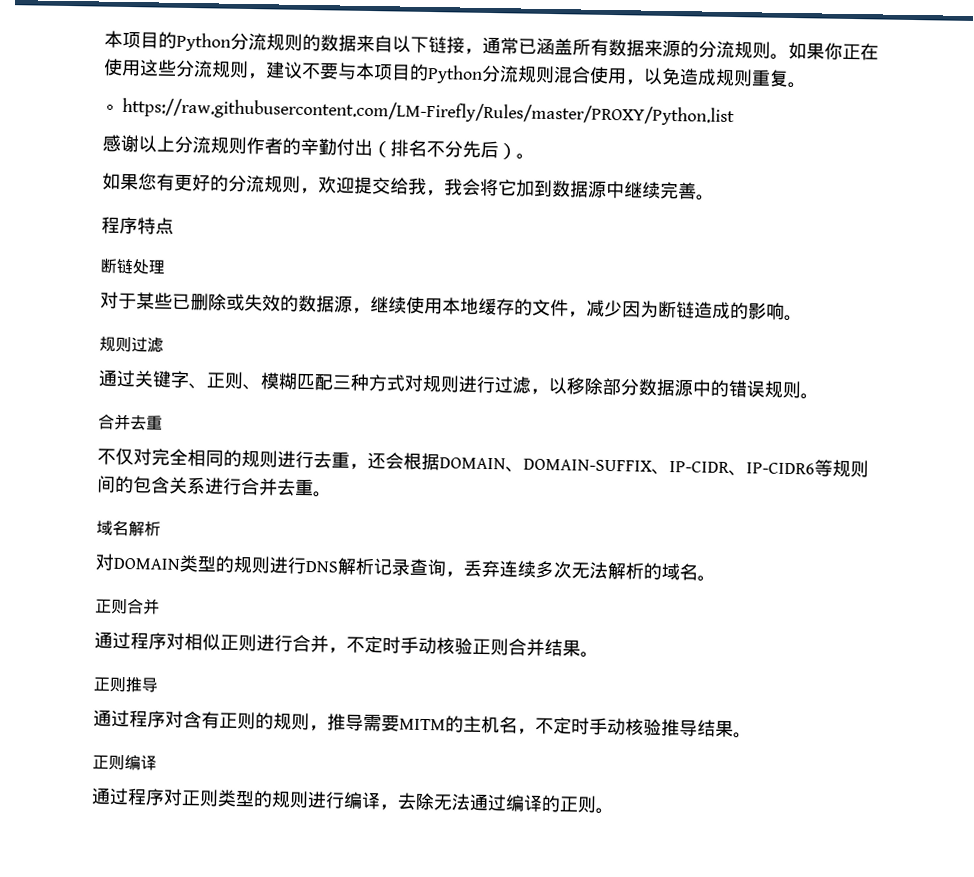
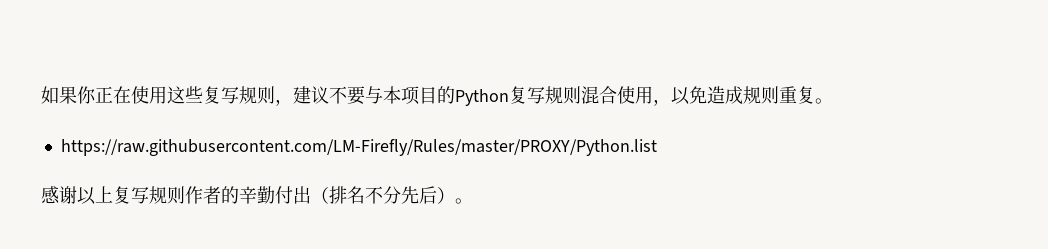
- 本项目的Python分流规则的数据来自以下链接，通常已涵盖所有数据来源的分流规则。如果你正在使用这些分流规则，建议不要与本项目的Python分流规则混合使用，以免造成规则重复。
+ 如果你正在使用这些复写规则，建议不要与本项目的Python复写规则混合使用，以免造成规则重复。
- 感谢以上分流规则作者的辛勤付出（排名不分先后）。
+ 感谢以上复写规则作者的辛勤付出（排名不分先后）。
- 如果您有更好的分流规则，欢迎提交给我，我会将它加到数据源中继续完善。
- 程序特点
- 断链处理
- 对于某些已删除或失效的数据源，继续使用本地缓存的文件，减少因为断链造成的影响。
- 规则过滤
- 通过关键字、正则、模糊匹配三种方式对规则进行过滤，以移除部分数据源中的错误规则。
- 合并去重
- 不仅对完全相同的规则进行去重，还会根据DOMAIN、DOMAIN-SUFFIX、IP-CIDR、IP-CIDR6等规则间的包含关系进行合并去重。
- 域名解析
- 对DOMAIN类型的规则进行DNS解析记录查询，丢弃连续多次无法解析的域名。
- 正则合并
- 通过程序对相似正则进行合并，不定时手动核验正则合并结果。
- 正则推导
- 通过程序对含有正则的规则，推导需要MITM的主机名，不定时手动核验推导结果。
- 正则编译
- 通过程序对正则类型的规则进行编译，去除无法通过编译的正则。

